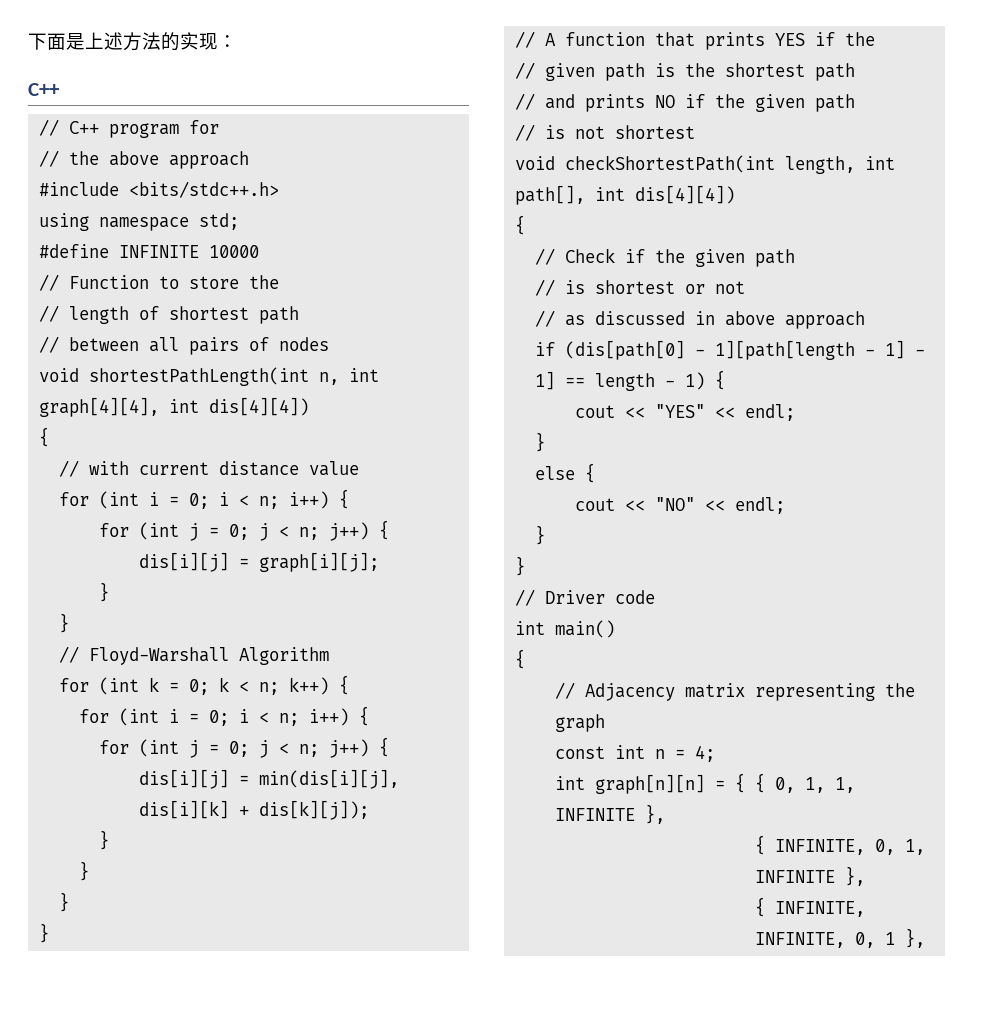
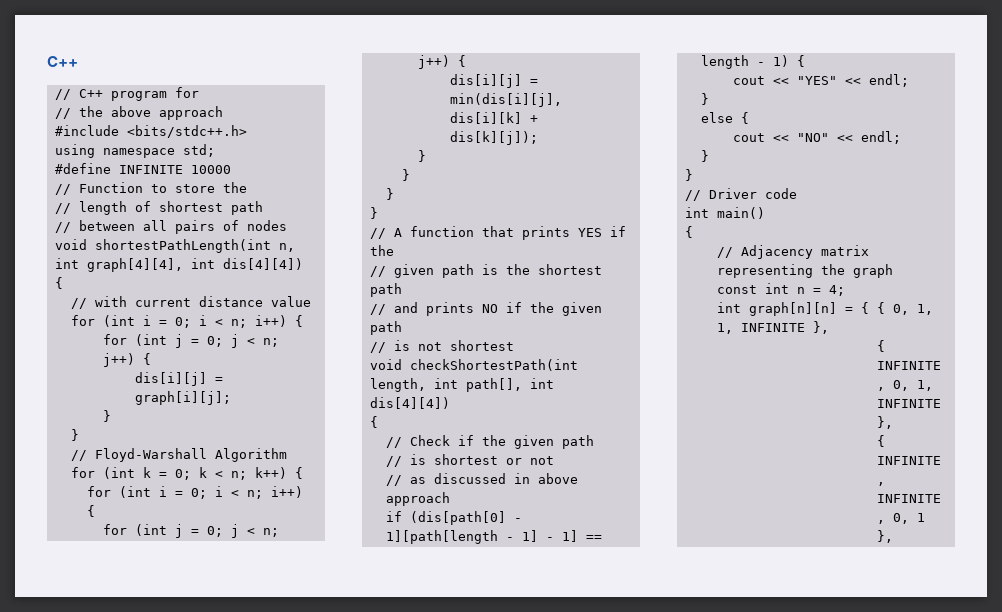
- 下面是上述方法的实现：

